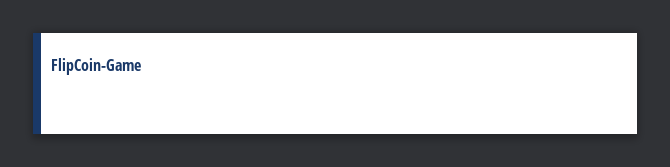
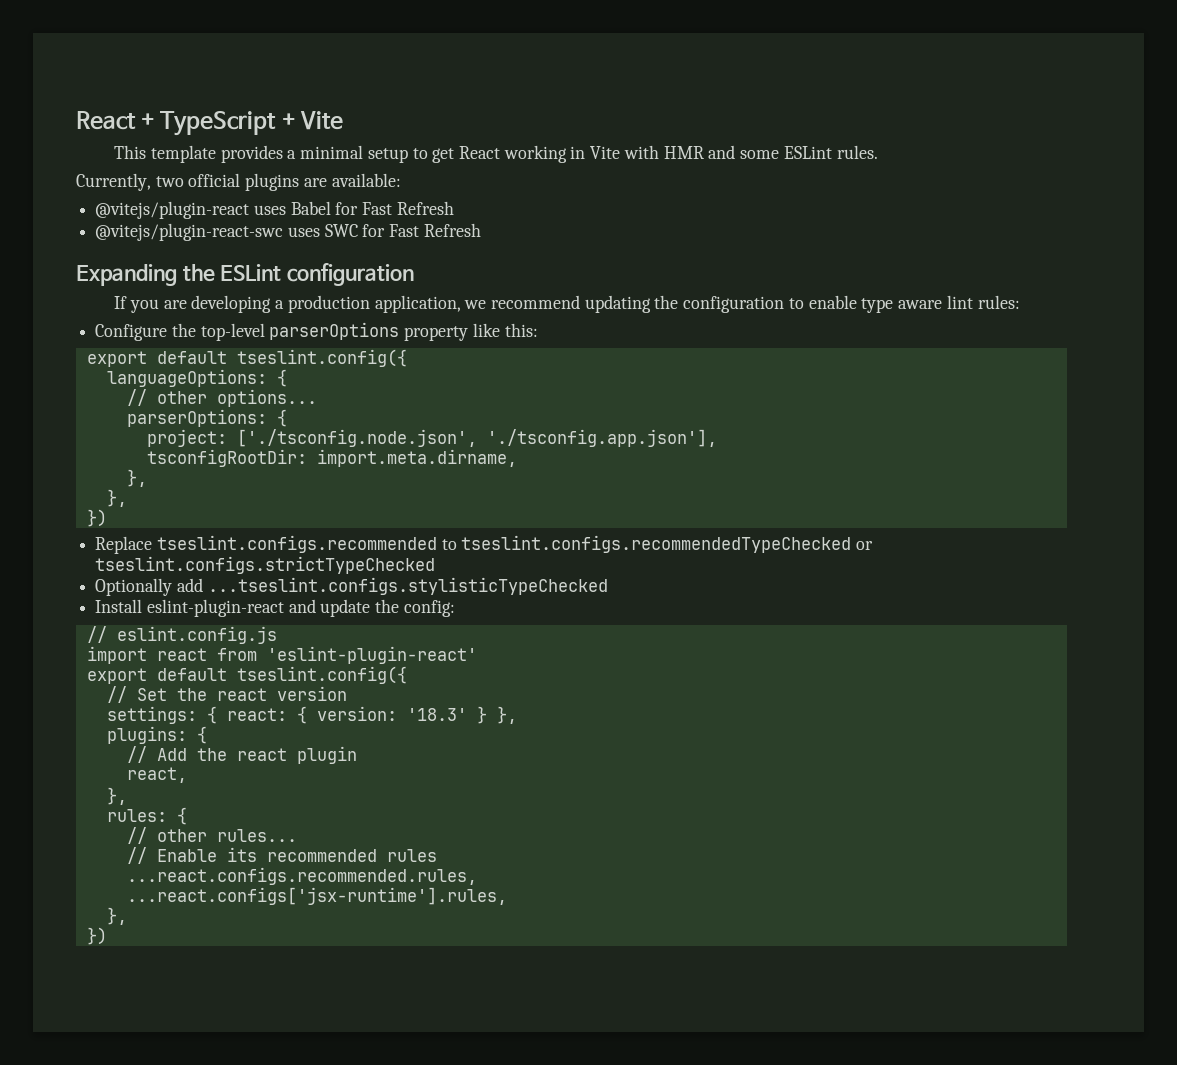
- FlipCoin-Game
+ React + TypeScript + Vite
+ This template provides a minimal setup to get React working in Vite with HMR and some ESLint rules.
+ Currently, two official plugins are available:
+ @vitejs/plugin-react uses Babel for Fast Refresh
+ @vitejs/plugin-react-swc uses SWC for Fast Refresh
+ Expanding the ESLint configuration
+ If you are developing a production application, we recommend updating the configuration to enable type aware lint rules:
+ Configure the top-level parserOptions property like this:
+ export default tseslint.config({
+ languageOptions: {
+ // other options...
+ parserOptions: {
+ project: ['./tsconfig.node.json', './tsconfig.app.json'],
+ tsconfigRootDir: import.meta.dirname,
+ },
+ },
+ })
+ Replace tseslint.configs.recommended to tseslint.configs.recommendedTypeChecked or tseslint.configs.strictTypeChecked
+ Optionally add ...tseslint.configs.stylisticTypeChecked
+ Install eslint-plugin-react and update the config:
+ // eslint.config.js
+ import react from 'eslint-plugin-react'
+ export default tseslint.config({
+ // Set the react version
+ settings: { react: { version: '18.3' } },
+ plugins: {
+ // Add the react plugin
+ react,
+ },
+ rules: {
+ // other rules...
+ // Enable its recommended rules
+ ...react.configs.recommended.rules,
+ ...react.configs['jsx-runtime'].rules,
+ },
+ })

